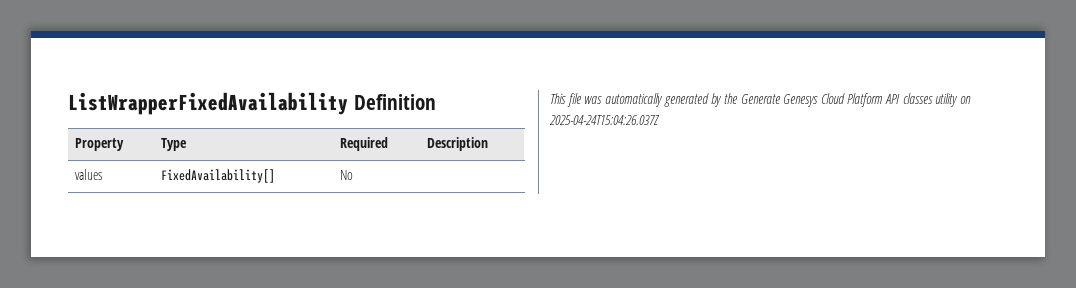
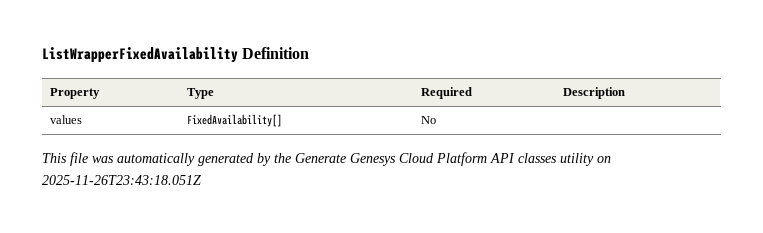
- This file was automatically generated by the Generate Genesys Cloud Platform API classes utility on 2025-04-24T15:04:26.037Z
+ This file was automatically generated by the Generate Genesys Cloud Platform API classes utility on 2025-11-26T23:43:18.051Z

